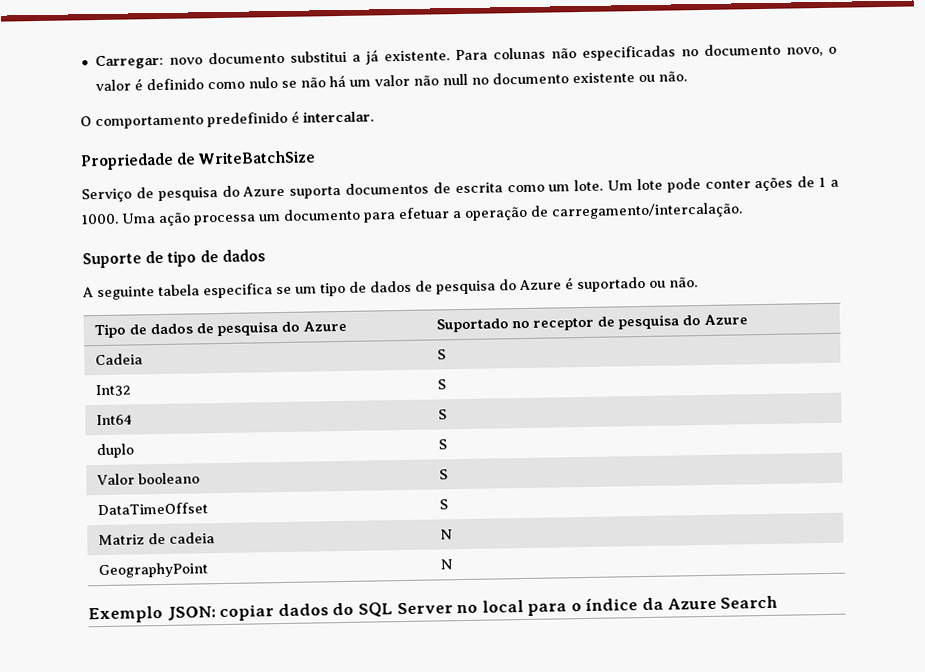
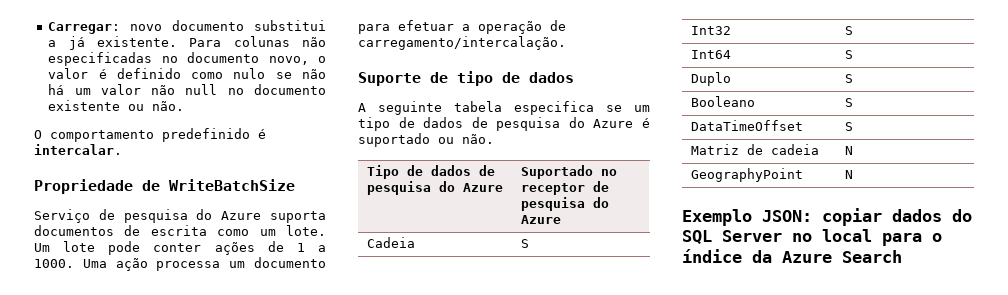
- duplo | S
- Valor booleano | S
+ Duplo | S
+ Booleano | S

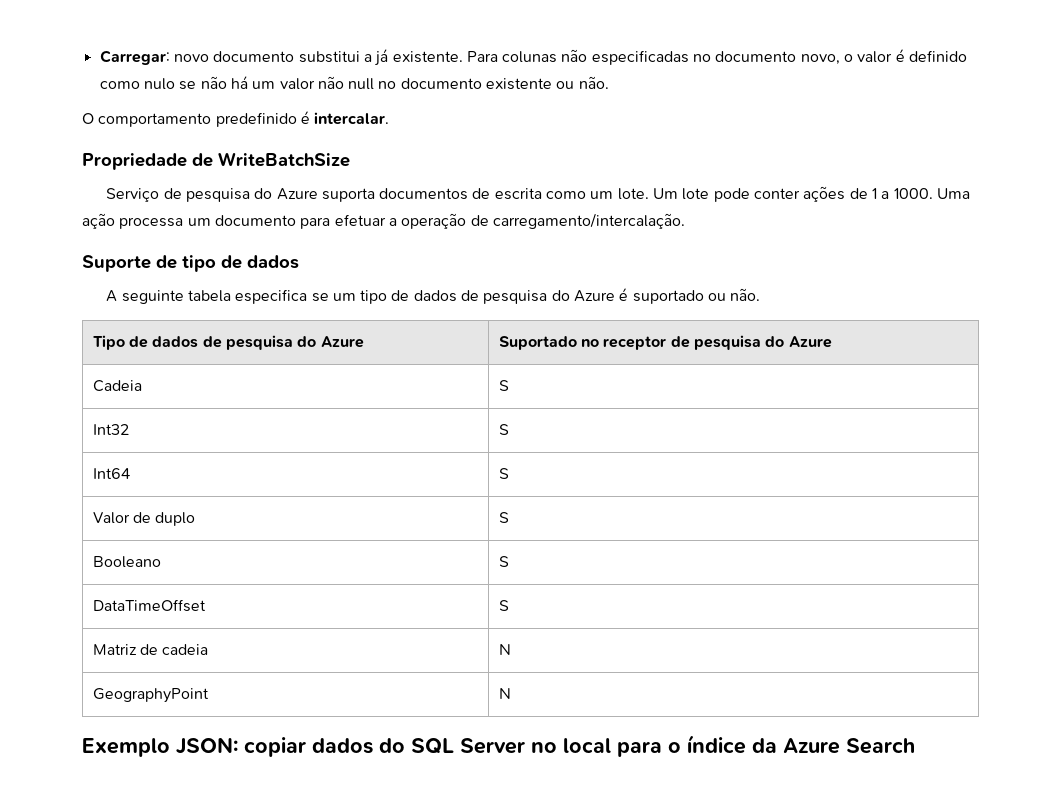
- Duplo | S
+ Valor de duplo | S

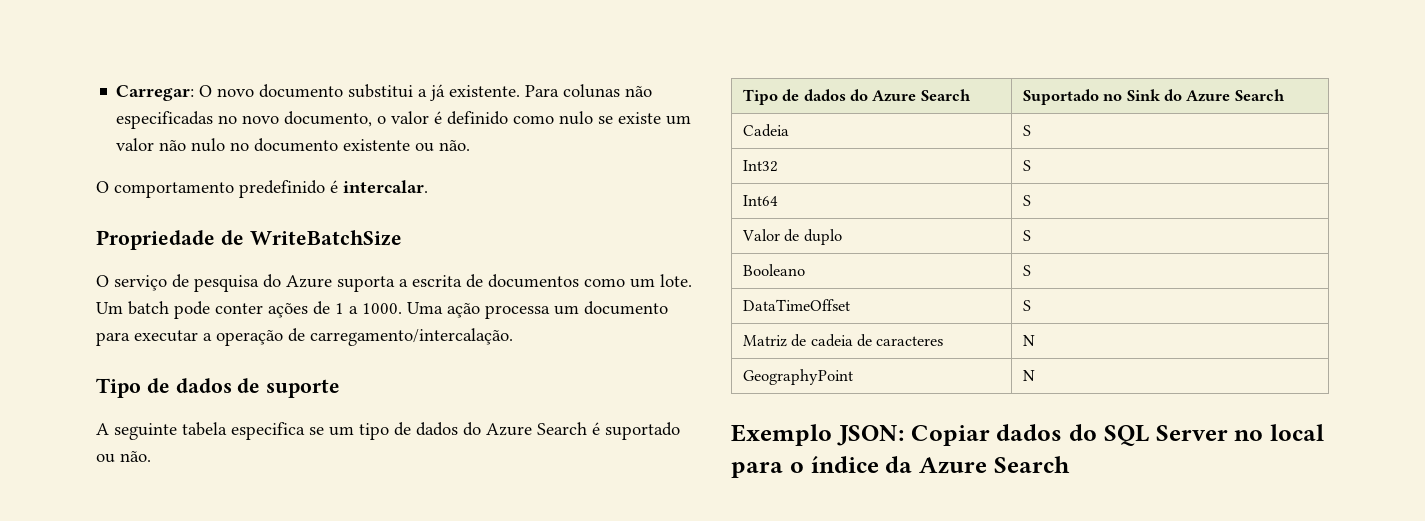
- Carregar: novo documento substitui a já existente.
+ Carregar: O novo documento substitui a já existente.
- Para colunas não especificadas no documento novo, o valor é definido como nulo se não há um valor não null no documento existente ou não.
+ Para colunas não especificadas no novo documento, o valor é definido como nulo se existe um valor não nulo no documento existente ou não.
- Serviço de pesquisa do Azure suporta documentos de escrita como um lote.
+ O serviço de pesquisa do Azure suporta a escrita de documentos como um lote.
- Um lote pode conter ações de 1 a 1000.
+ Um batch pode conter ações de 1 a 1000.
- Uma ação processa um documento para efetuar a operação de carregamento/intercalação.
+ Uma ação processa um documento para executar a operação de carregamento/intercalação.
- Suporte de tipo de dados
+ Tipo de dados de suporte
- A seguinte tabela especifica se um tipo de dados de pesquisa do Azure é suportado ou não.
+ A seguinte tabela especifica se um tipo de dados do Azure Search é suportado ou não.
- Tipo de dados de pesquisa do Azure | Suportado no receptor de pesquisa do Azure
+ Tipo de dados do Azure Search | Suportado no Sink do Azure Search
- Matriz de cadeia | N
+ Matriz de cadeia de caracteres | N
- Exemplo JSON: copiar dados do SQL Server no local para o índice da Azure Search
+ Exemplo JSON: Copiar dados do SQL Server no local para o índice da Azure Search

